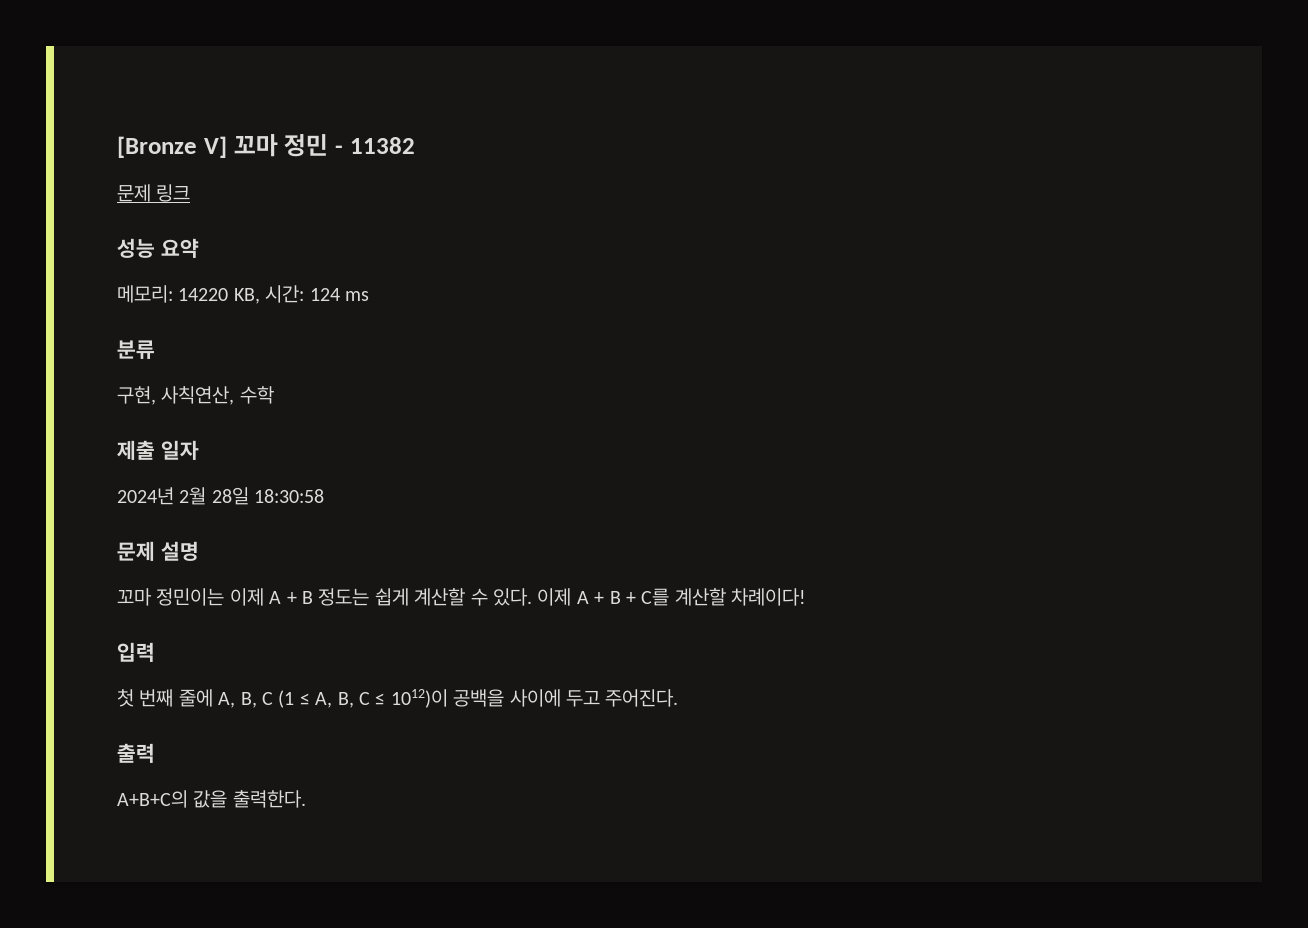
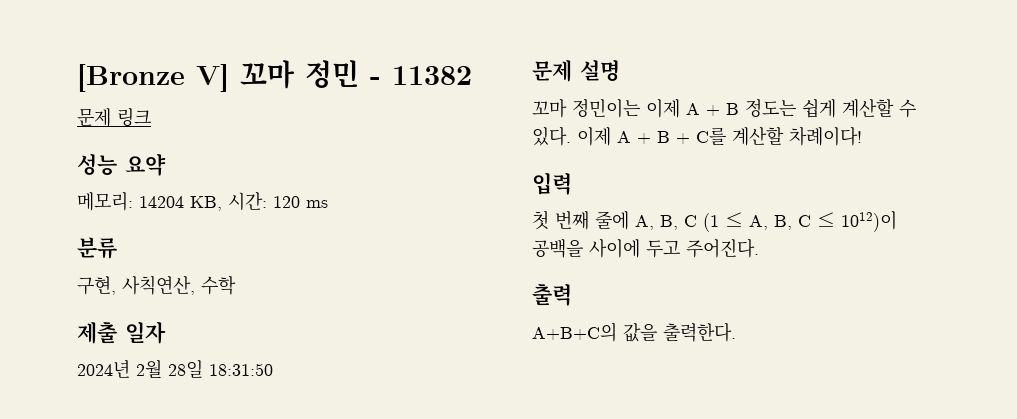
- 메모리: 14220 KB, 시간: 124 ms
+ 메모리: 14204 KB, 시간: 120 ms
- 2024년 2월 28일 18:30:58
+ 2024년 2월 28일 18:31:50

